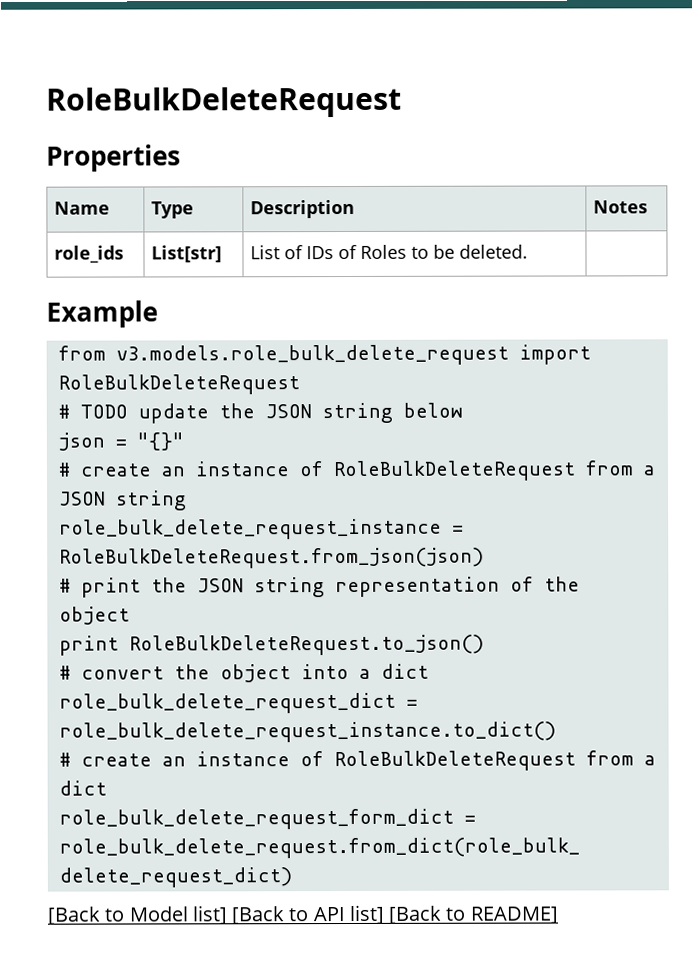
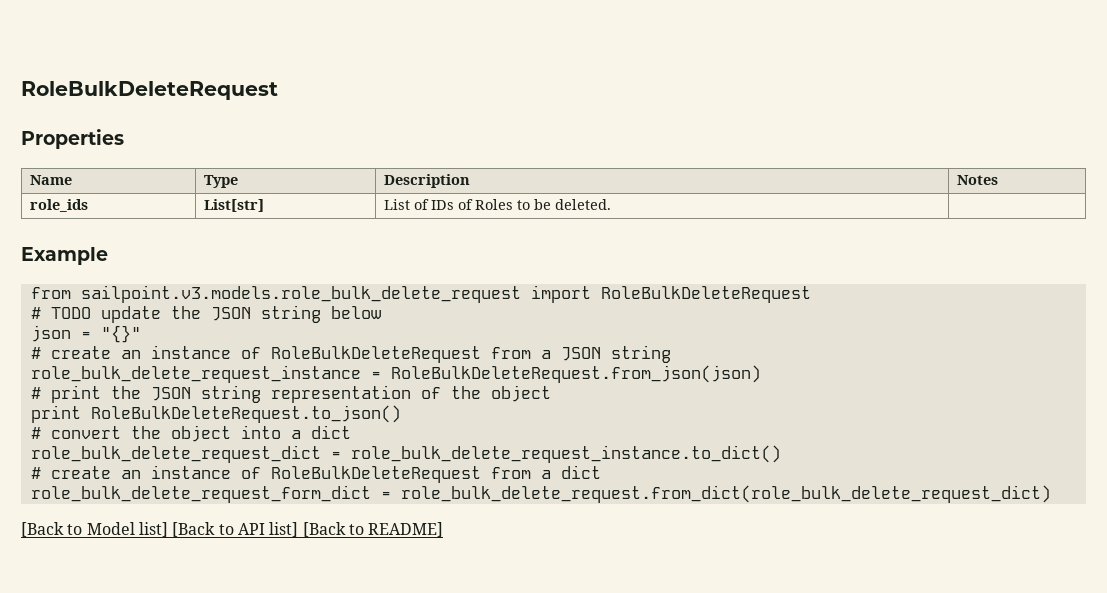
- from v3.models.role_bulk_delete_request import RoleBulkDeleteRequest
+ from sailpoint.v3.models.role_bulk_delete_request import RoleBulkDeleteRequest

